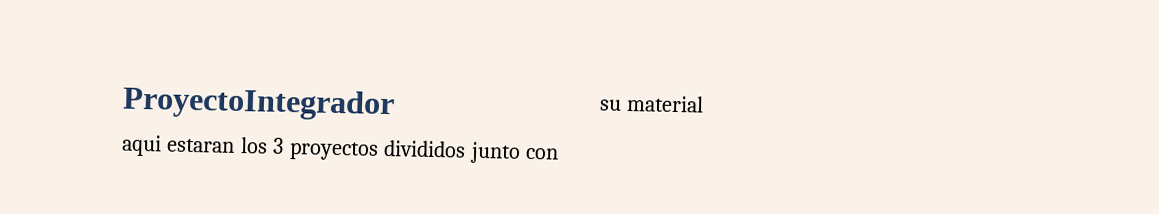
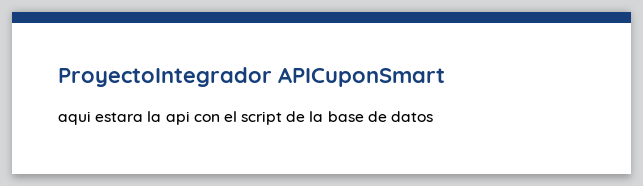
- ProyectoIntegrador
+ ProyectoIntegrador APICuponSmart
- aqui estaran los 3 proyectos divididos junto con su material
+ aqui estara la api con el script de la base de datos

